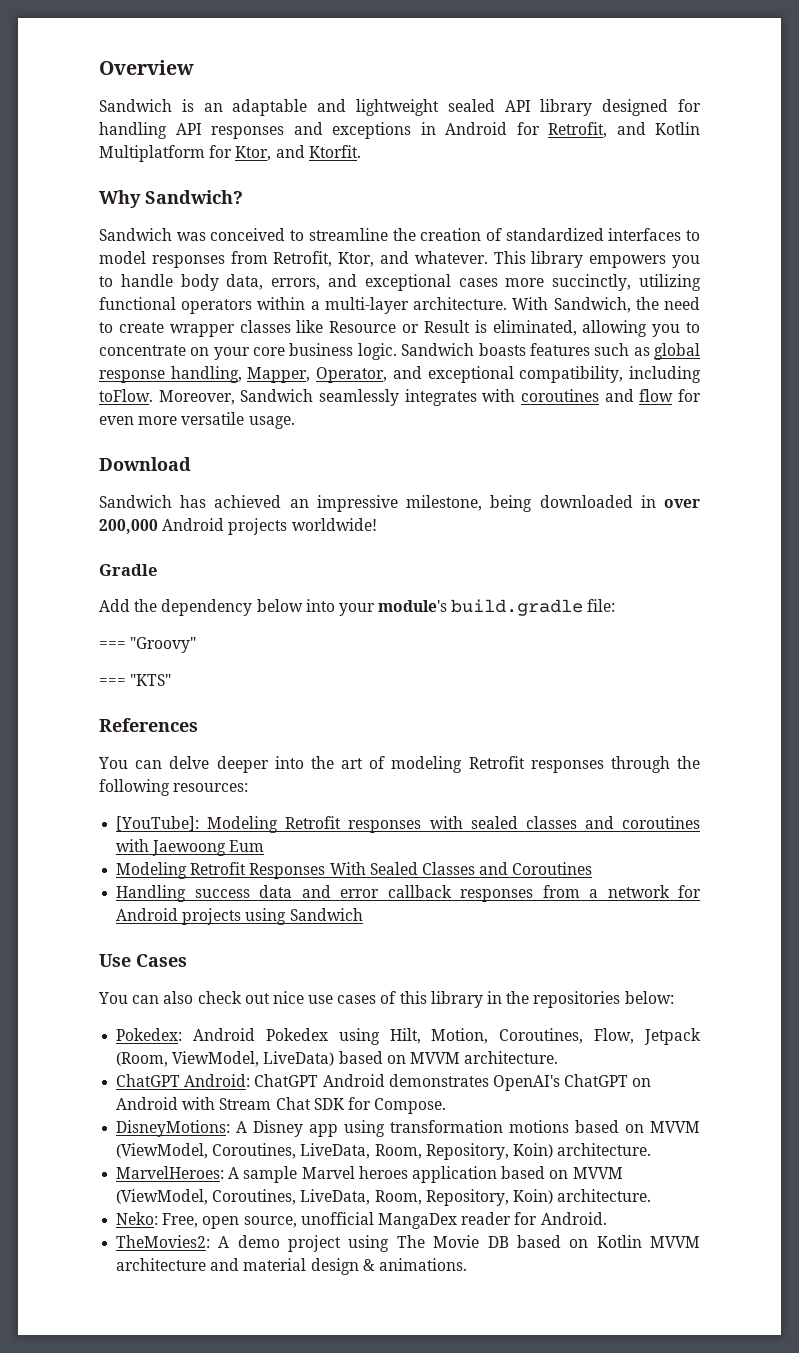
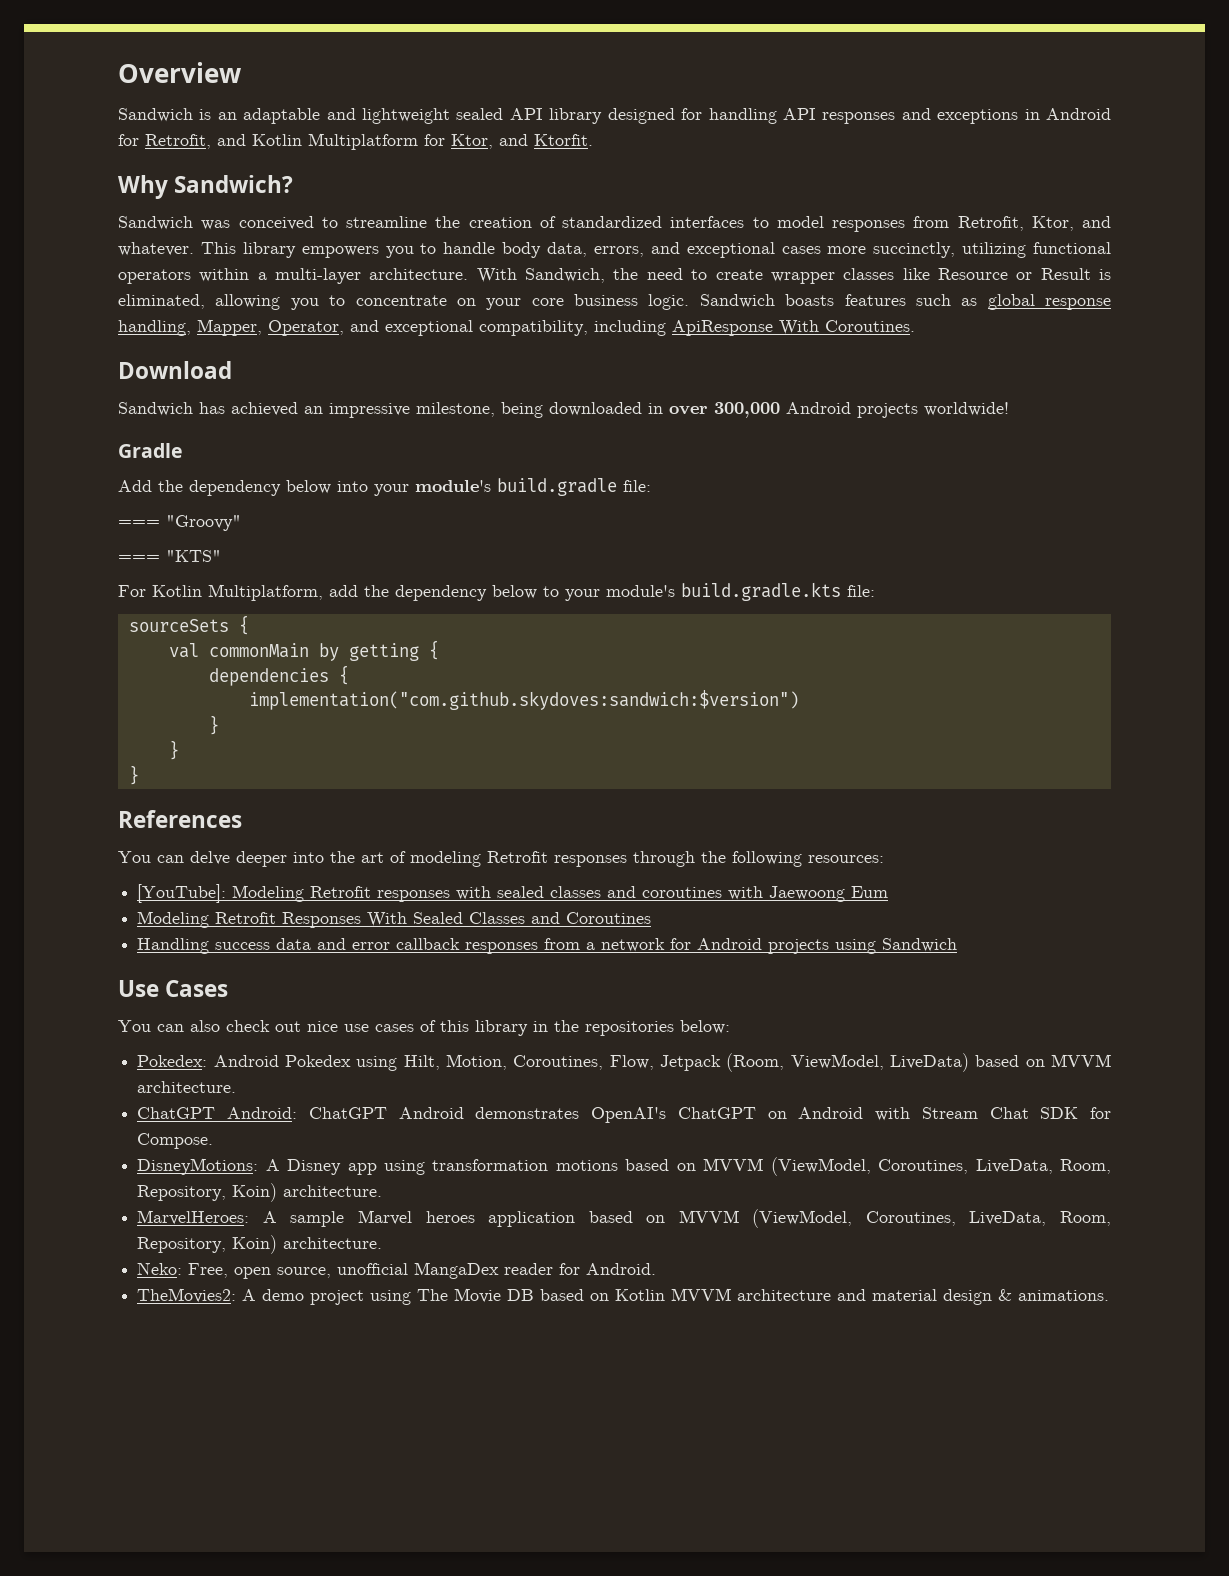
- Sandwich boasts features such as global response handling, Mapper, Operator, and exceptional compatibility, including toFlow. Moreover, Sandwich seamlessly integrates with coroutines and flow for even more versatile usage.
+ Sandwich boasts features such as global response handling, Mapper, Operator, and exceptional compatibility, including ApiResponse With Coroutines.
- Sandwich has achieved an impressive milestone, being downloaded in over 200,000 Android projects worldwide!
+ Sandwich has achieved an impressive milestone, being downloaded in over 300,000 Android projects worldwide!
+ For Kotlin Multiplatform, add the dependency below to your module's build.gradle.kts file:
+ sourceSets {
+ val commonMain by getting {
+ dependencies {
+ implementation("com.github.skydoves:sandwich:$version")
+ }
+ }
+ }

